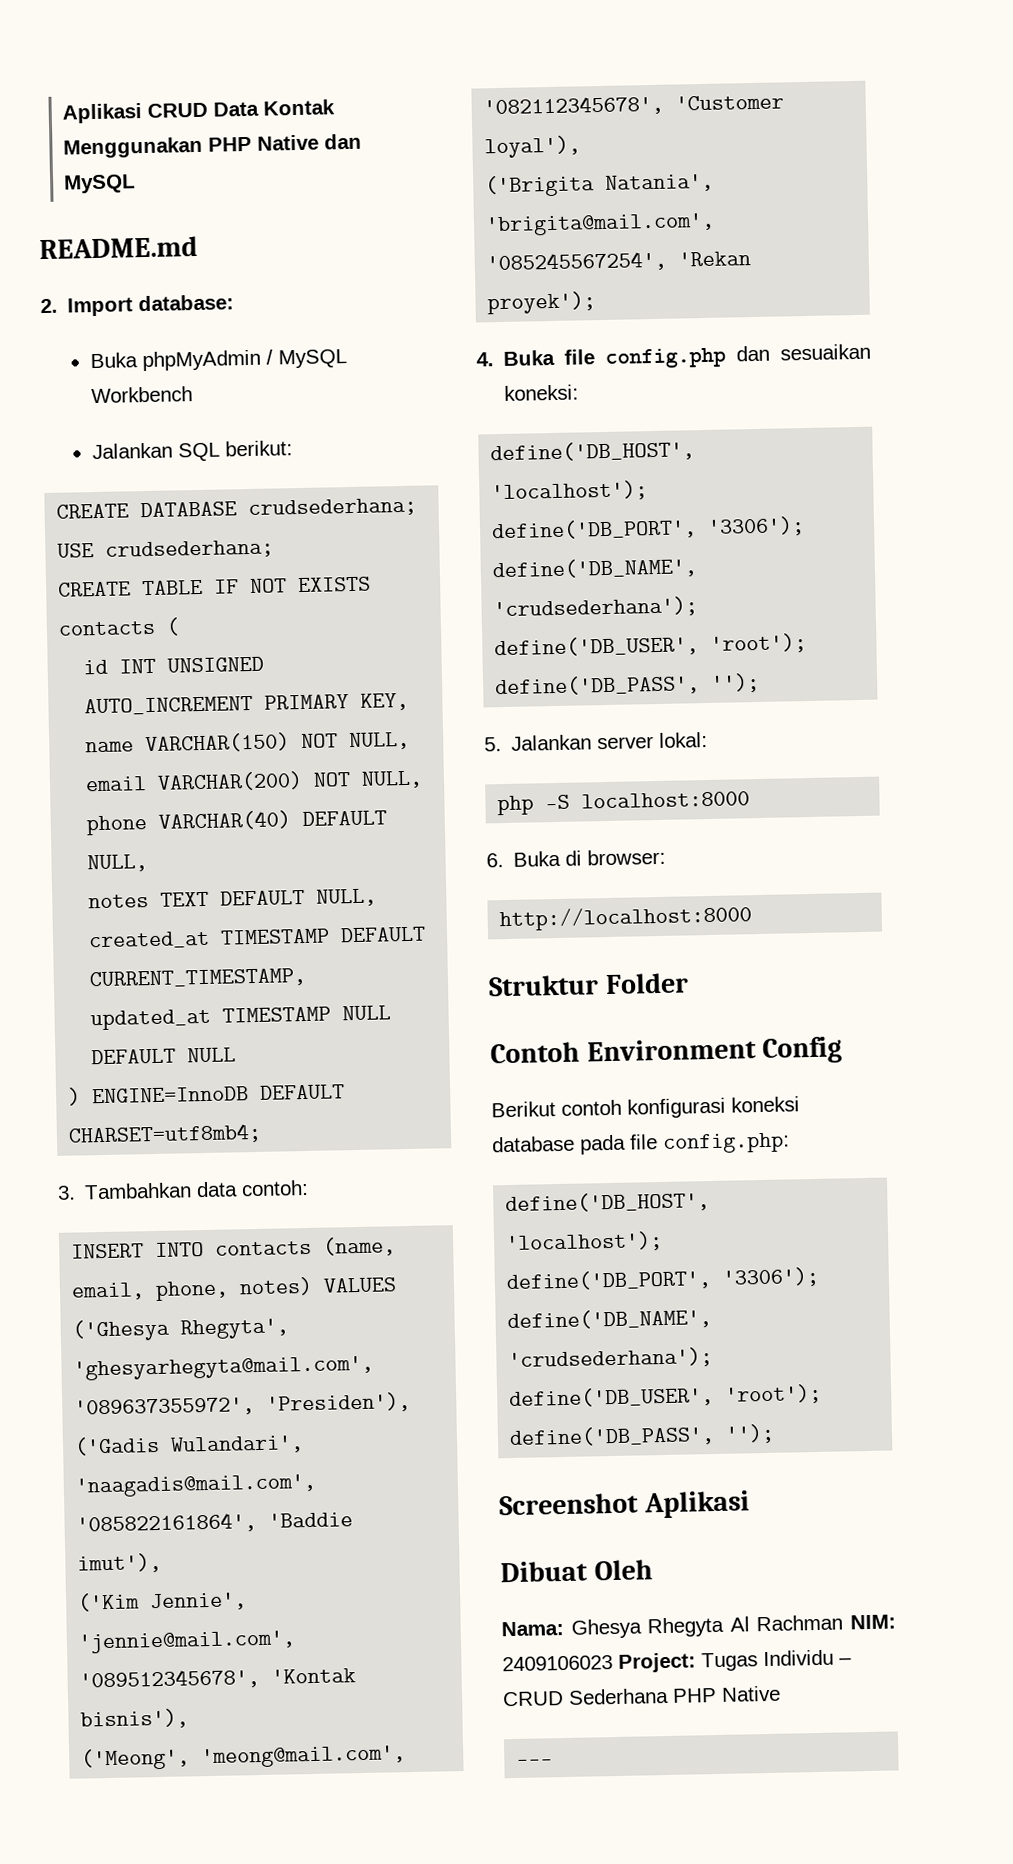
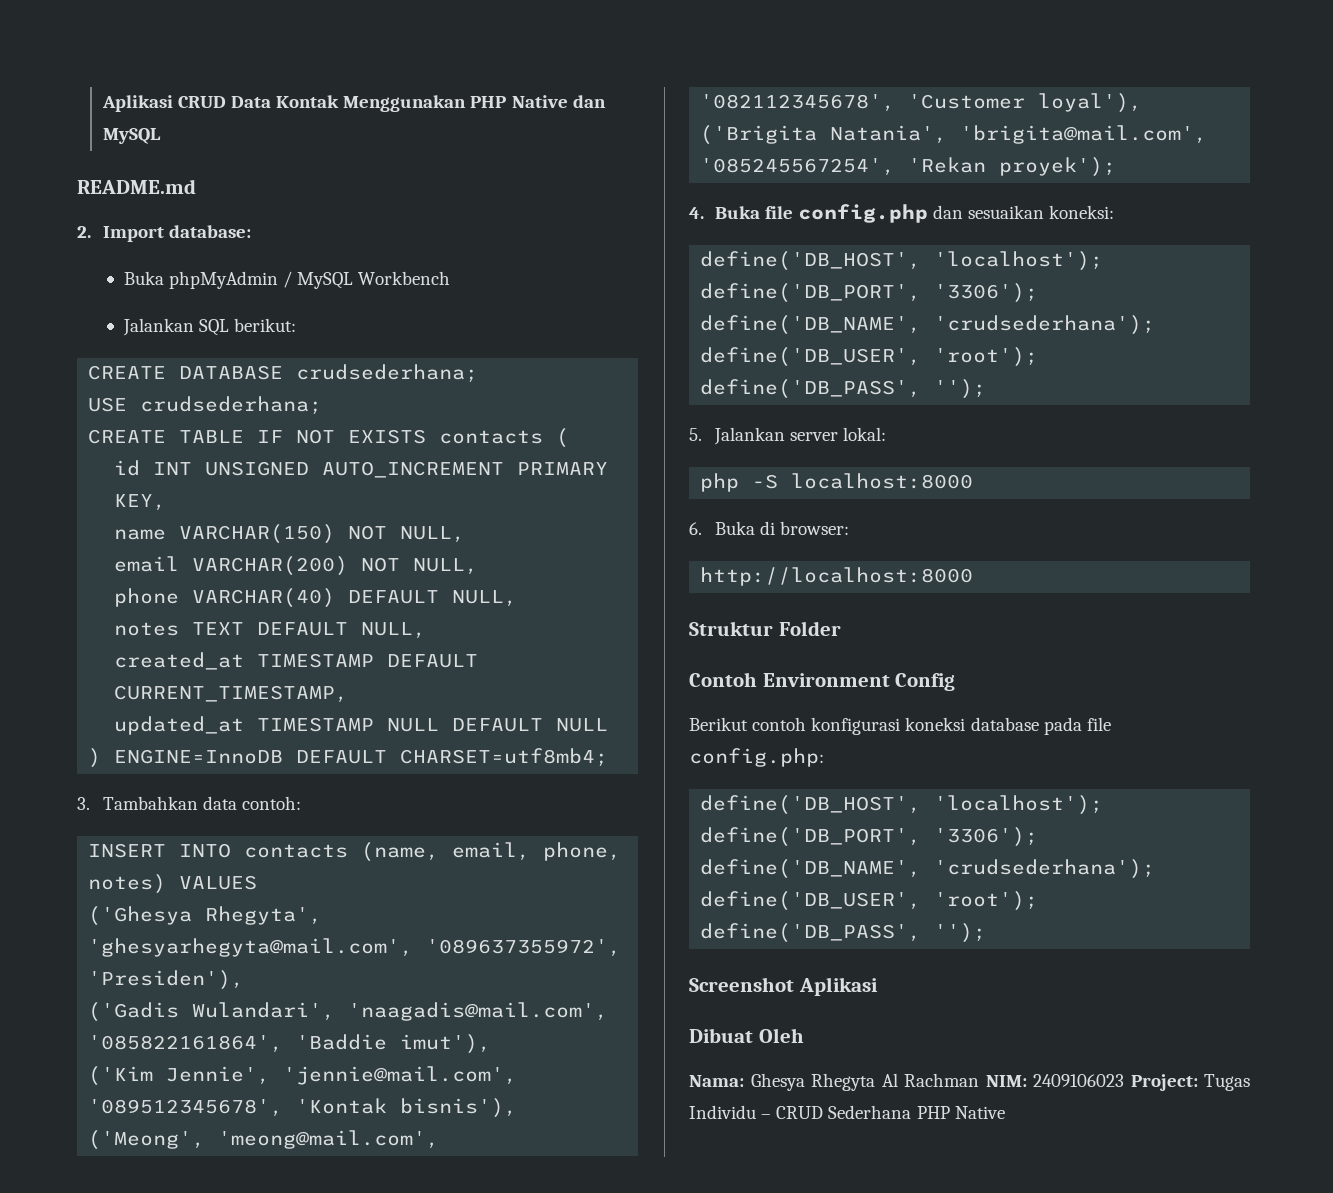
- ---

